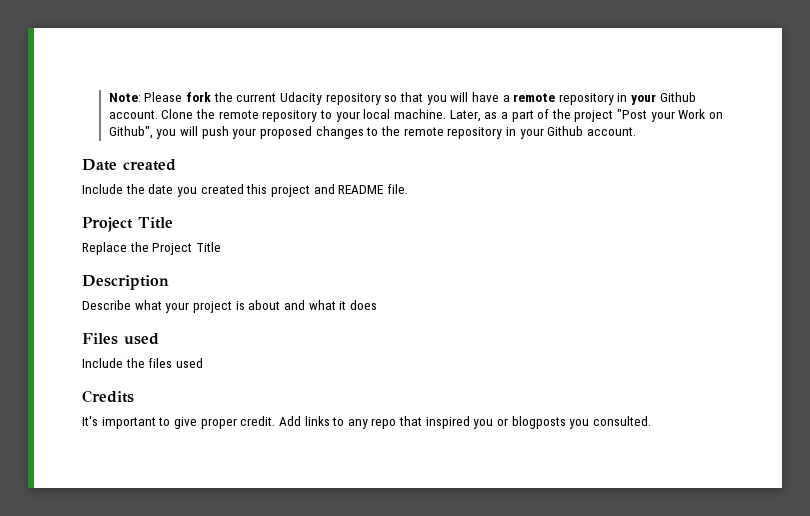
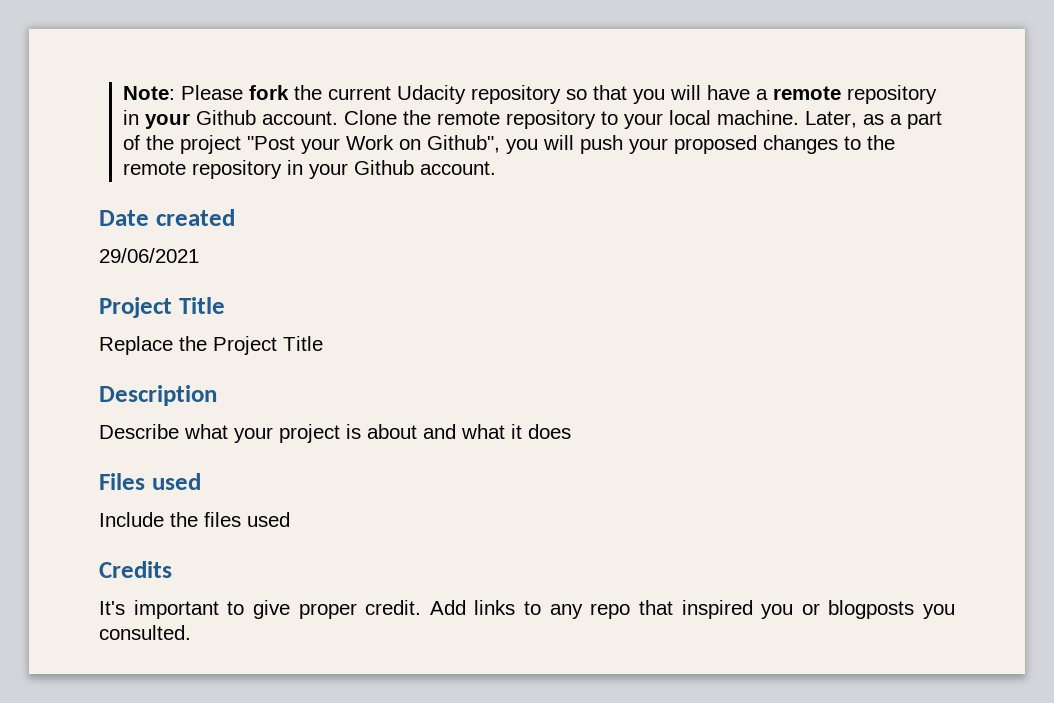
- Include the date you created this project and README file.
+ 29/06/2021

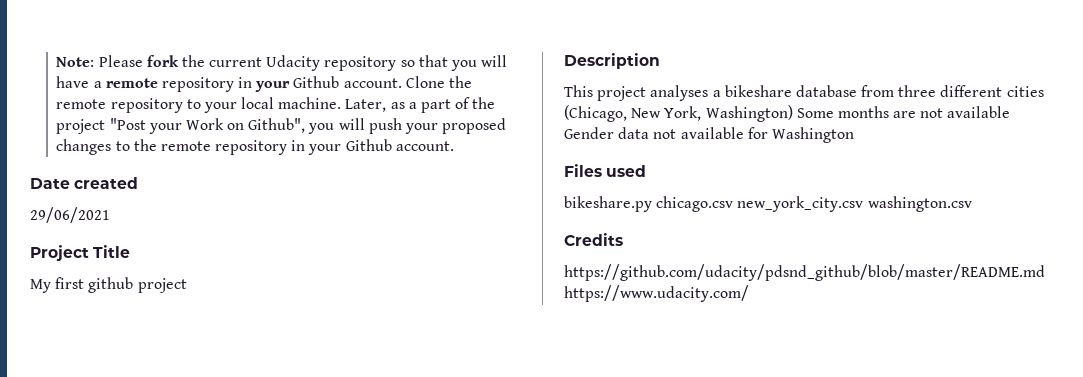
- Replace the Project Title
+ My first github project
  Description
- Describe what your project is about and what it does
+ This project analyses a bikeshare database from three different cities (Chicago, New York, Washington) Some months are not available Gender data not available for Washington
  Files used
- Include the files used
+ bikeshare.py chicago.csv new_york_city.csv washington.csv
  Credits
- It's important to give proper credit. Add links to any repo that inspired you or blogposts you consulted.
+ https://github.com/udacity/pdsnd_github/blob/master/README.md https://www.udacity.com/

